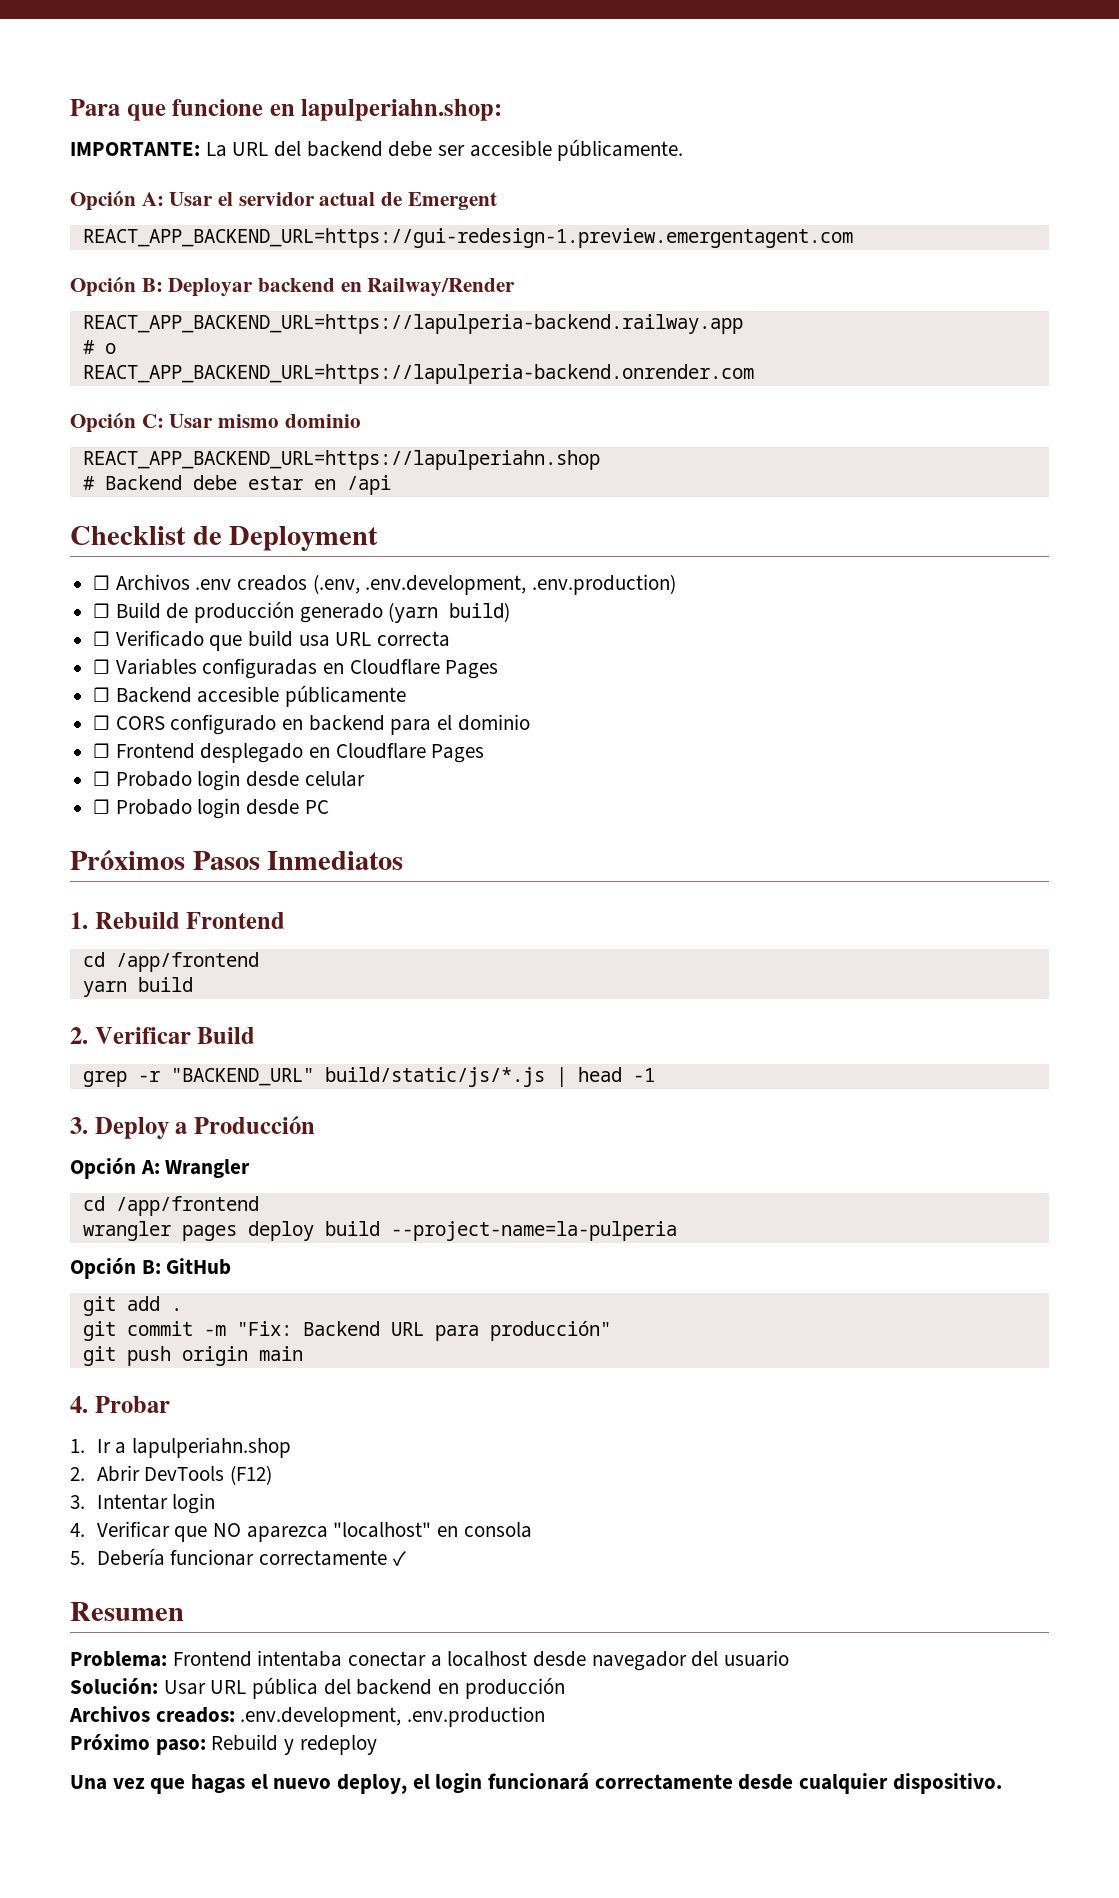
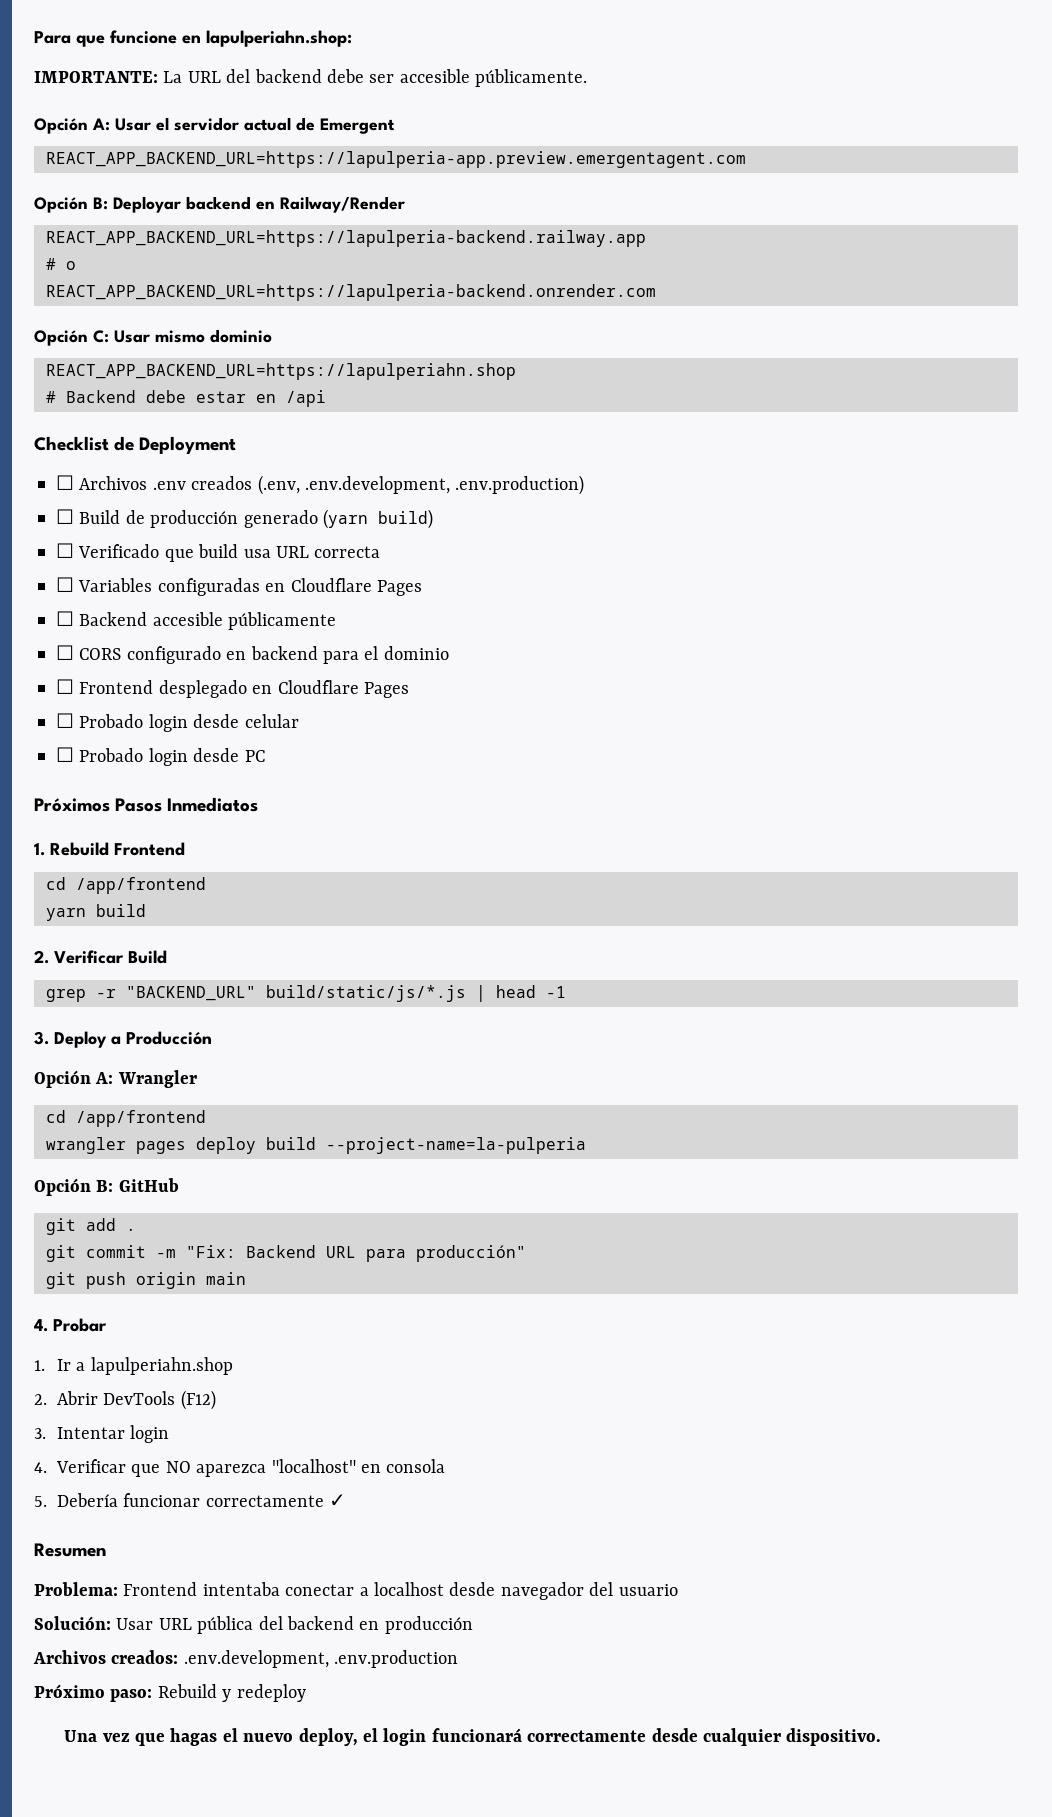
- REACT_APP_BACKEND_URL=https://gui-redesign-1.preview.emergentagent.com
+ REACT_APP_BACKEND_URL=https://lapulperia-app.preview.emergentagent.com

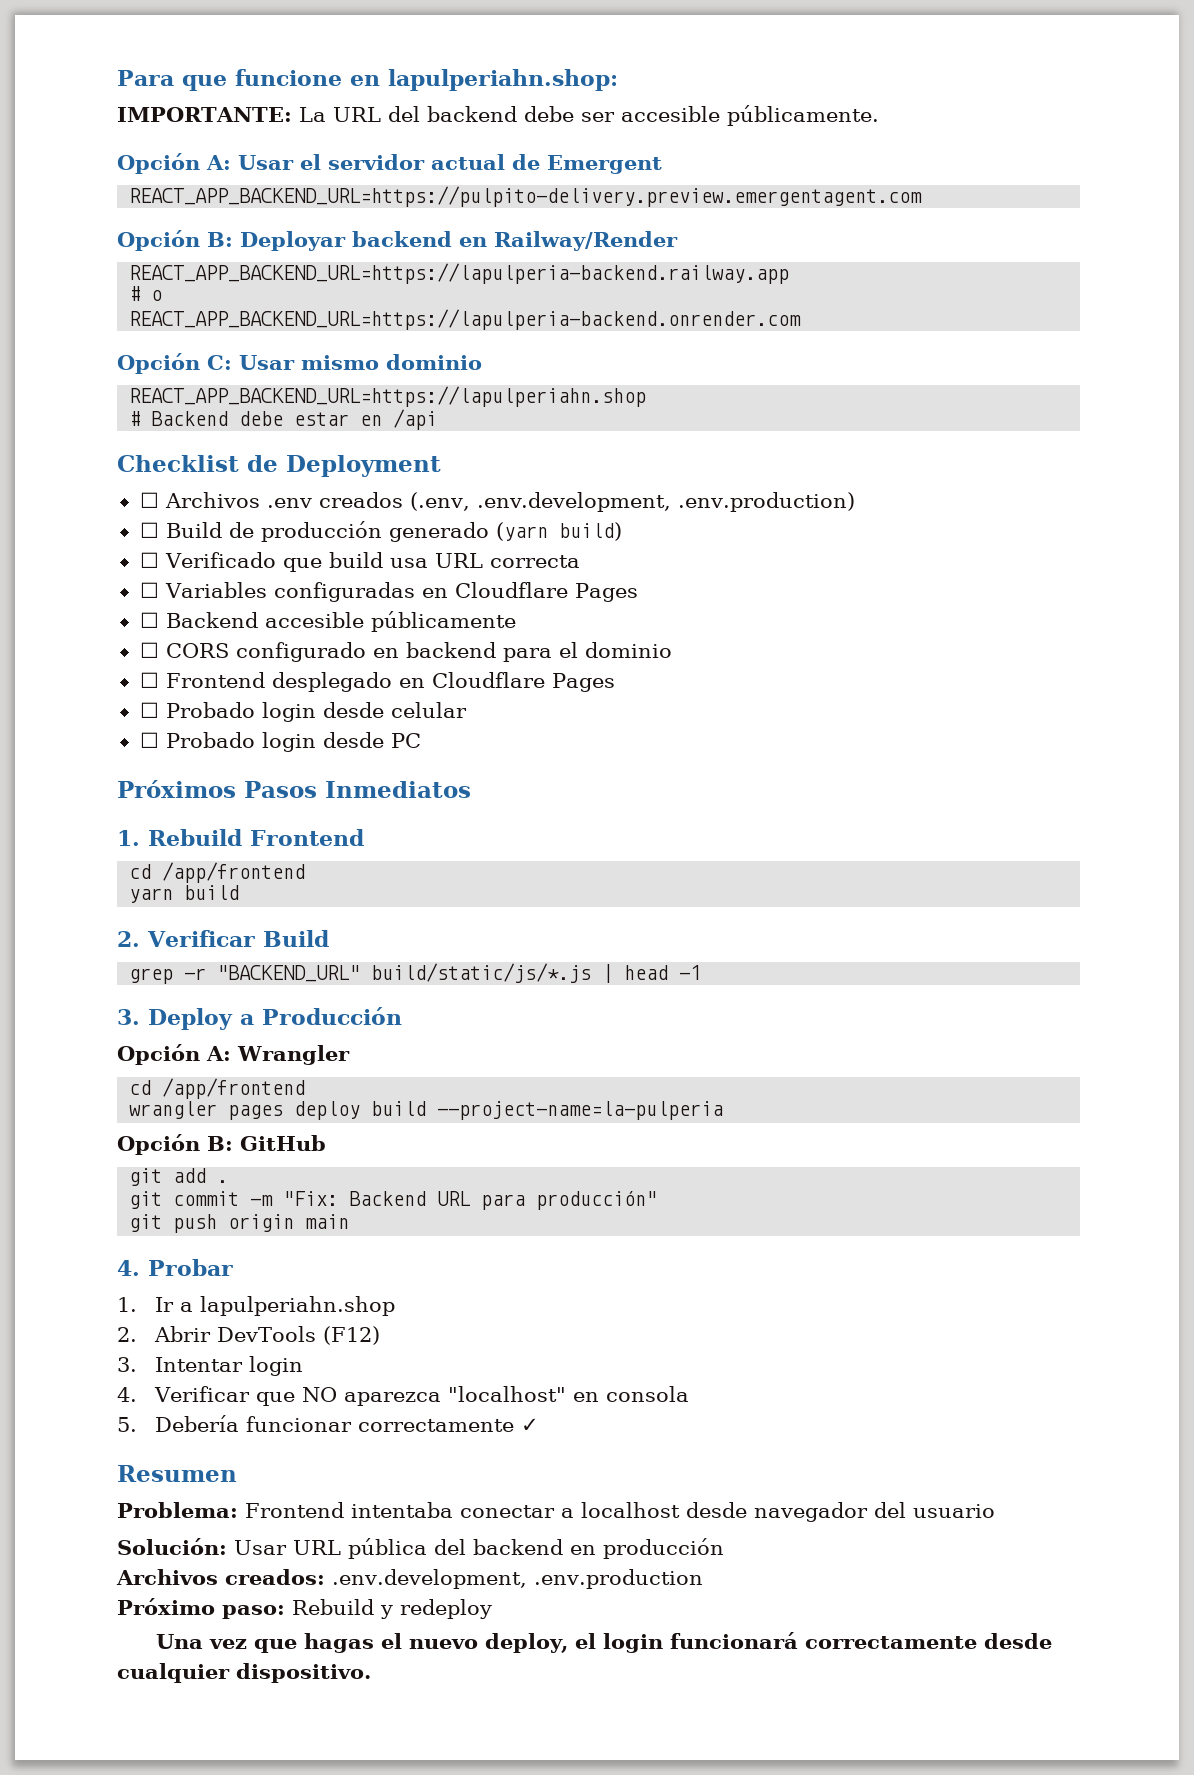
- REACT_APP_BACKEND_URL=https://lapulperia-app.preview.emergentagent.com
+ REACT_APP_BACKEND_URL=https://pulpito-delivery.preview.emergentagent.com

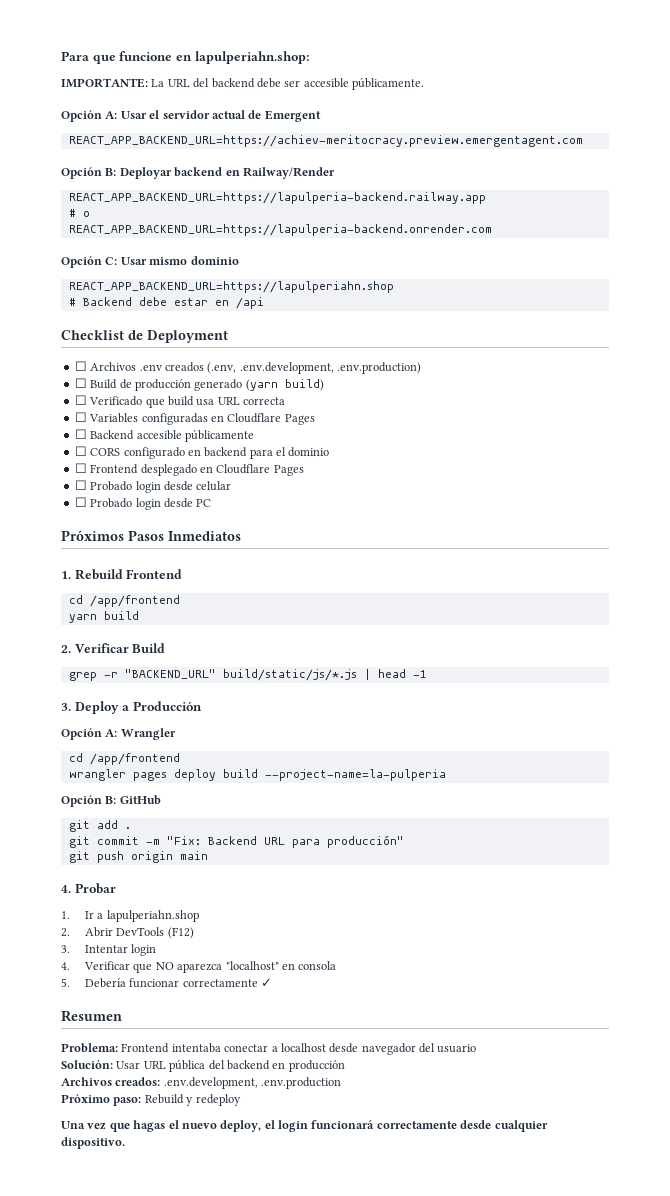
- REACT_APP_BACKEND_URL=https://pulpito-delivery.preview.emergentagent.com
+ REACT_APP_BACKEND_URL=https://achiev-meritocracy.preview.emergentagent.com

